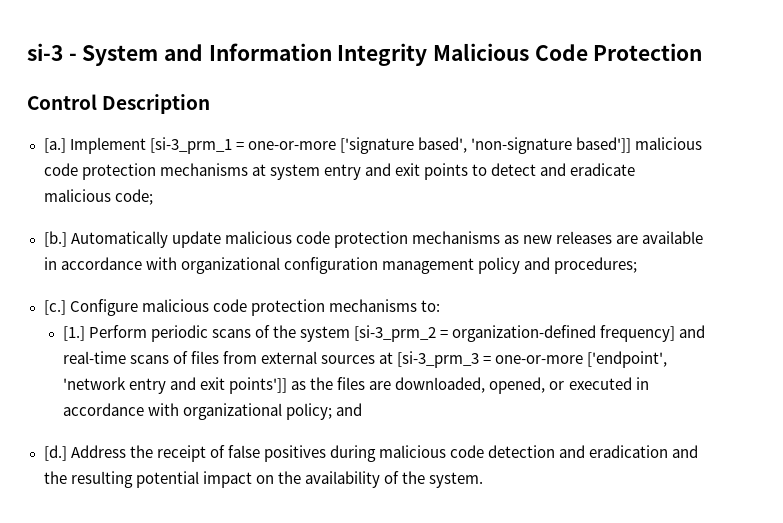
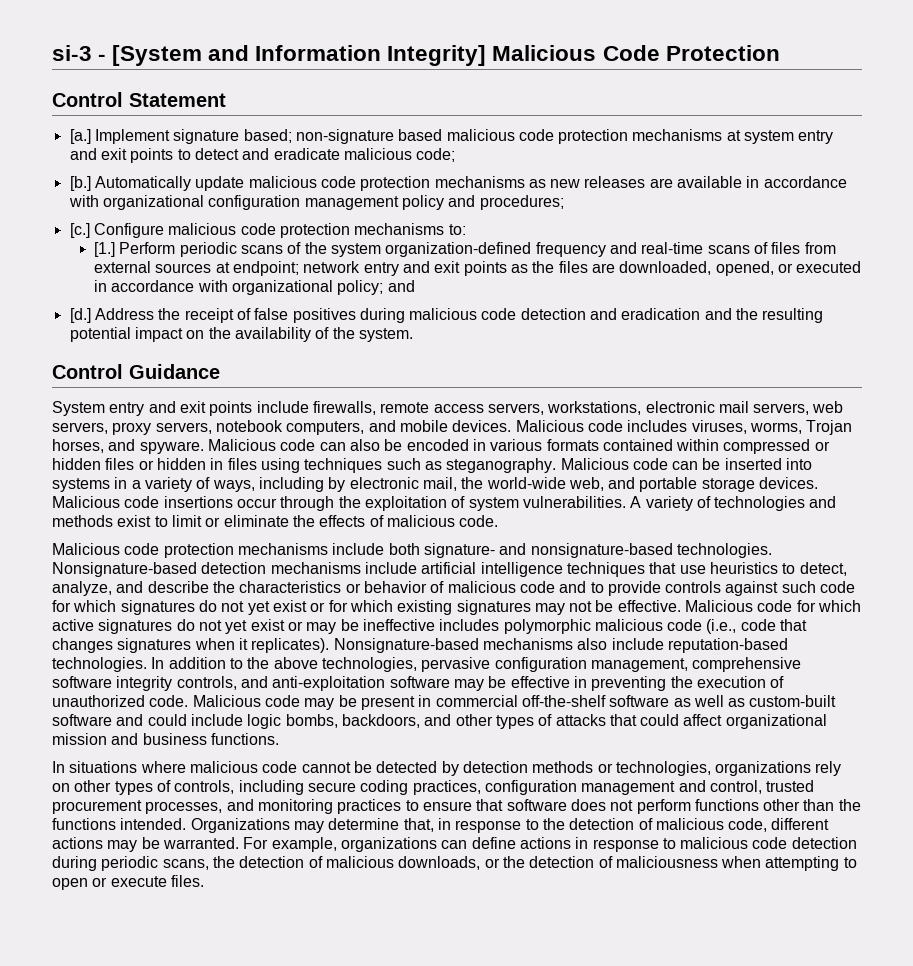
- si-3 - System and Information Integrity Malicious Code Protection
+ si-3 - [System and Information Integrity] Malicious Code Protection
- Control Description
+ Control Statement
- Implement [si-3_prm_1 = one-or-more ['signature based', 'non-signature based']] malicious code protection mechanisms at system entry and exit points to detect and eradicate malicious code;
+ Implement signature based; non-signature based malicious code protection mechanisms at system entry and exit points to detect and eradicate malicious code;
- [1.] Perform periodic scans of the system [si-3_prm_2 = organization-defined frequency] and real-time scans of files from external sources at [si-3_prm_3 = one-or-more ['endpoint', 'network entry and exit points']] as the files are downloaded, opened, or executed in accordance with organizational policy; and
+ [1.] Perform periodic scans of the system organization-defined frequency and real-time scans of files from external sources at endpoint; network entry and exit points as the files are downloaded, opened, or executed in accordance with organizational policy; and
+ Control Guidance
+ System entry and exit points include firewalls, remote access servers, workstations, electronic mail servers, web servers, proxy servers, notebook computers, and mobile devices. Malicious code includes viruses, worms, Trojan horses, and spyware. Malicious code can also be encoded in various formats contained within compressed or hidden files or hidden in files using techniques such as steganography. Malicious code can be inserted into systems in a variety of ways, including by electronic mail, the world-wide web, and portable storage devices. Malicious code insertions occur through the exploitation of system vulnerabilities. A variety of technologies and methods exist to limit or eliminate the effects of malicious code.
+ Malicious code protection mechanisms include both signature- and nonsignature-based technologies. Nonsignature-based detection mechanisms include artificial intelligence techniques that use heuristics to detect, analyze, and describe the characteristics or behavior of malicious code and to provide controls against such code for which signatures do not yet exist or for which existing signatures may not be effective. Malicious code for which active signatures do not yet exist or may be ineffective includes polymorphic malicious code (i.e., code that changes signatures when it replicates). Nonsignature-based mechanisms also include reputation-based technologies. In addition to the above technologies, pervasive configuration management, comprehensive software integrity controls, and anti-exploitation software may be effective in preventing the execution of unauthorized code. Malicious code may be present in commercial off-the-shelf software as well as custom-built software and could include logic bombs, backdoors, and other types of attacks that could affect organizational mission and business functions.
+ In situations where malicious code cannot be detected by detection methods or technologies, organizations rely on other types of controls, including secure coding practices, configuration management and control, trusted procurement processes, and monitoring practices to ensure that software does not perform functions other than the functions intended. Organizations may determine that, in response to the detection of malicious code, different actions may be warranted. For example, organizations can define actions in response to malicious code detection during periodic scans, the detection of malicious downloads, or the detection of maliciousness when attempting to open or execute files.

